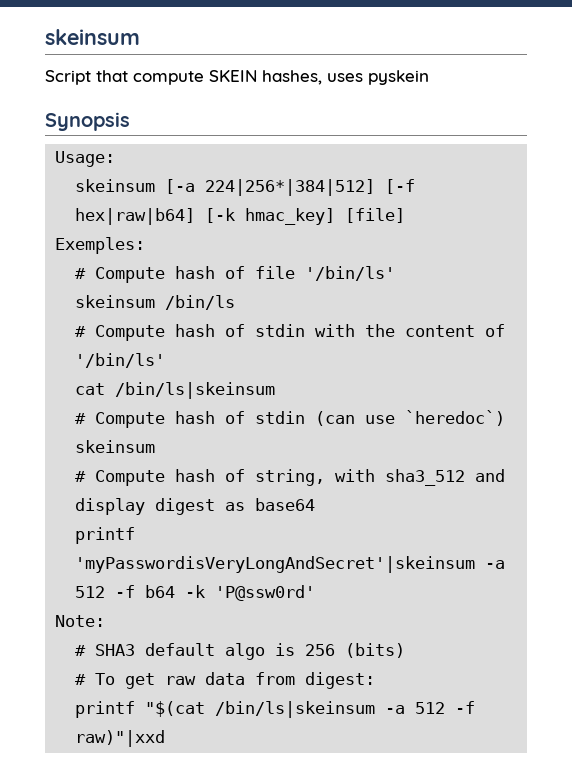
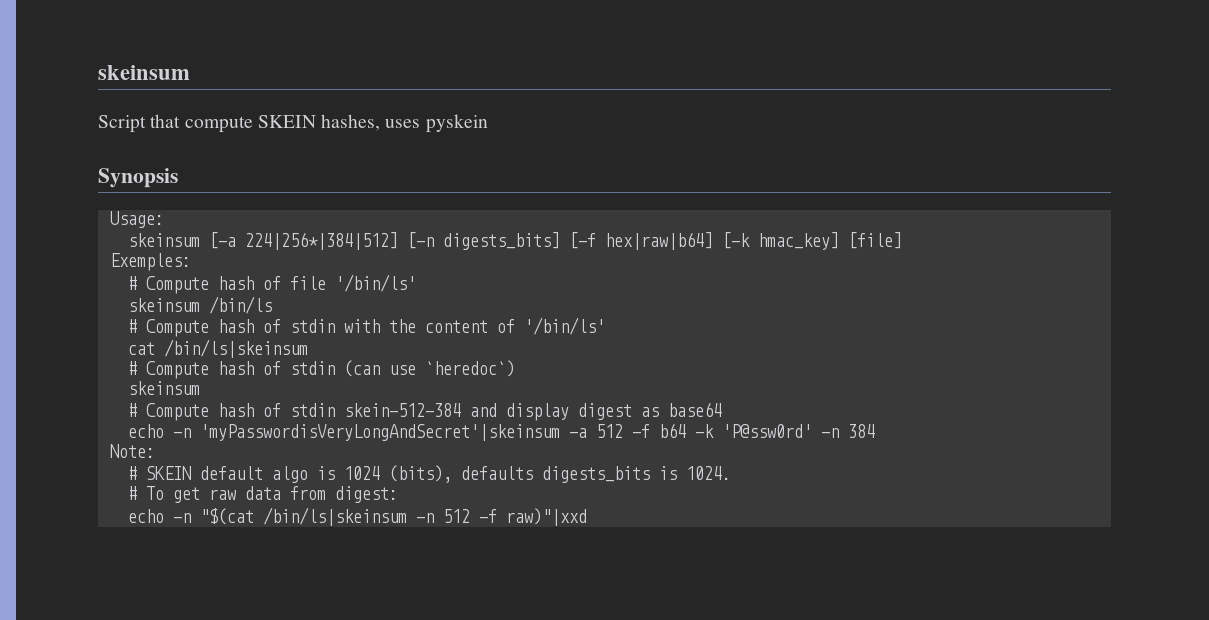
- skeinsum [-a 224|256*|384|512] [-f hex|raw|b64] [-k hmac_key] [file]
+ skeinsum [-a 224|256*|384|512] [-n digests_bits] [-f hex|raw|b64] [-k hmac_key] [file]
- # Compute hash of string, with sha3_512 and display digest as base64
+ # Compute hash of stdin skein-512-384 and display digest as base64
- printf 'myPasswordisVeryLongAndSecret'|skeinsum -a 512 -f b64 -k 'P@ssw0rd'
+ echo -n 'myPasswordisVeryLongAndSecret'|skeinsum -a 512 -f b64 -k 'P@ssw0rd' -n 384
- # SHA3 default algo is 256 (bits)
+ # SKEIN default algo is 1024 (bits), defaults digests_bits is 1024.
- printf "$(cat /bin/ls|skeinsum -a 512 -f raw)"|xxd
+ echo -n "$(cat /bin/ls|skeinsum -n 512 -f raw)"|xxd

